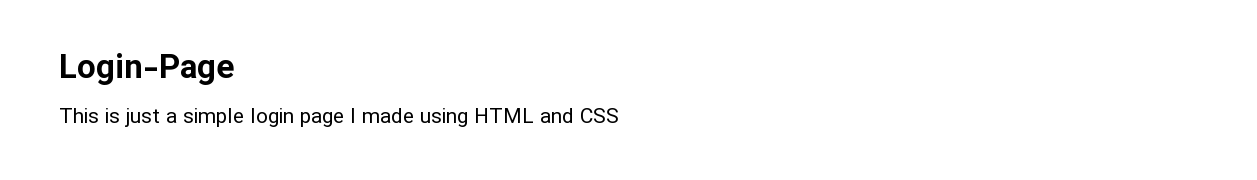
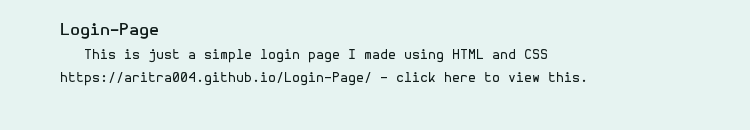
+ https://aritra004.github.io/Login-Page/ - click here to view this.

